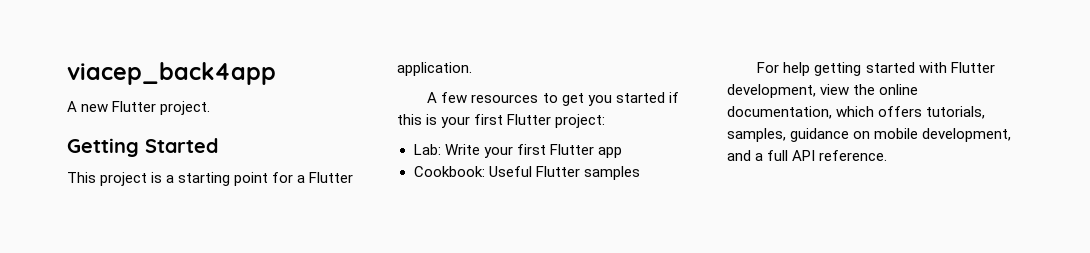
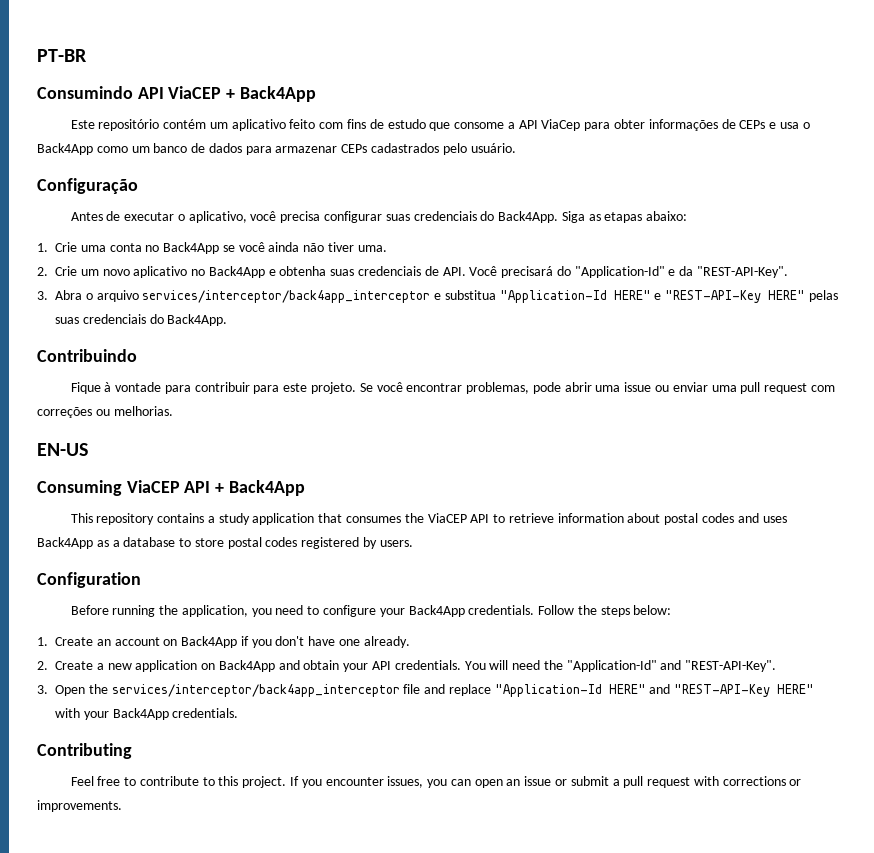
- viacep_back4app
- A new Flutter project.
- Getting Started
- This project is a starting point for a Flutter application.
- A few resources to get you started if this is your first Flutter project:
- Lab: Write your first Flutter app
- Cookbook: Useful Flutter samples
- For help getting started with Flutter development, view the online documentation, which offers tutorials, samples, guidance on mobile development, and a full API reference.
+ PT-BR
+ Consumindo API ViaCEP + Back4App
+ Este repositório contém um aplicativo feito com fins de estudo que consome a API ViaCep para obter informações de CEPs e usa o Back4App como um banco de dados para armazenar CEPs cadastrados pelo usuário.
+ Configuração
+ Antes de executar o aplicativo, você precisa configurar suas credenciais do Back4App. Siga as etapas abaixo:
+ 1. Crie uma conta no Back4App se você ainda não tiver uma.
+ 2. Crie um novo aplicativo no Back4App e obtenha suas credenciais de API. Você precisará do "Application-Id" e da "REST-API-Key".
+ 3. Abra o arquivo services/interceptor/back4app_interceptor e substitua "Application-Id HERE" e "REST-API-Key HERE" pelas suas credenciais do Back4App.
+ Contribuindo
+ Fique à vontade para contribuir para este projeto. Se você encontrar problemas, pode abrir uma issue ou enviar uma pull request com correções ou melhorias.
+ EN-US
+ Consuming ViaCEP API + Back4App
+ This repository contains a study application that consumes the ViaCEP API to retrieve information about postal codes and uses Back4App as a database to store postal codes registered by users.
+ Configuration
+ Before running the application, you need to configure your Back4App credentials. Follow the steps below:
+ 1. Create an account on Back4App if you don't have one already.
+ 2. Create a new application on Back4App and obtain your API credentials. You will need the "Application-Id" and "REST-API-Key".
+ 3. Open the services/interceptor/back4app_interceptor file and replace "Application-Id HERE" and "REST-API-Key HERE" with your Back4App credentials.
+ Contributing
+ Feel free to contribute to this project. If you encounter issues, you can open an issue or submit a pull request with corrections or improvements.

